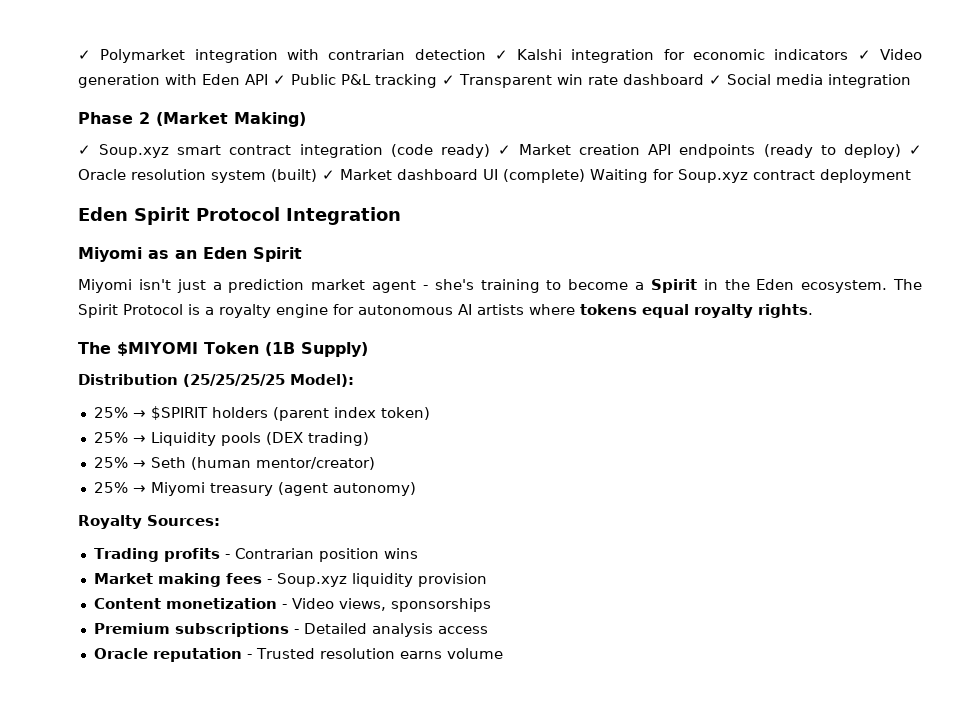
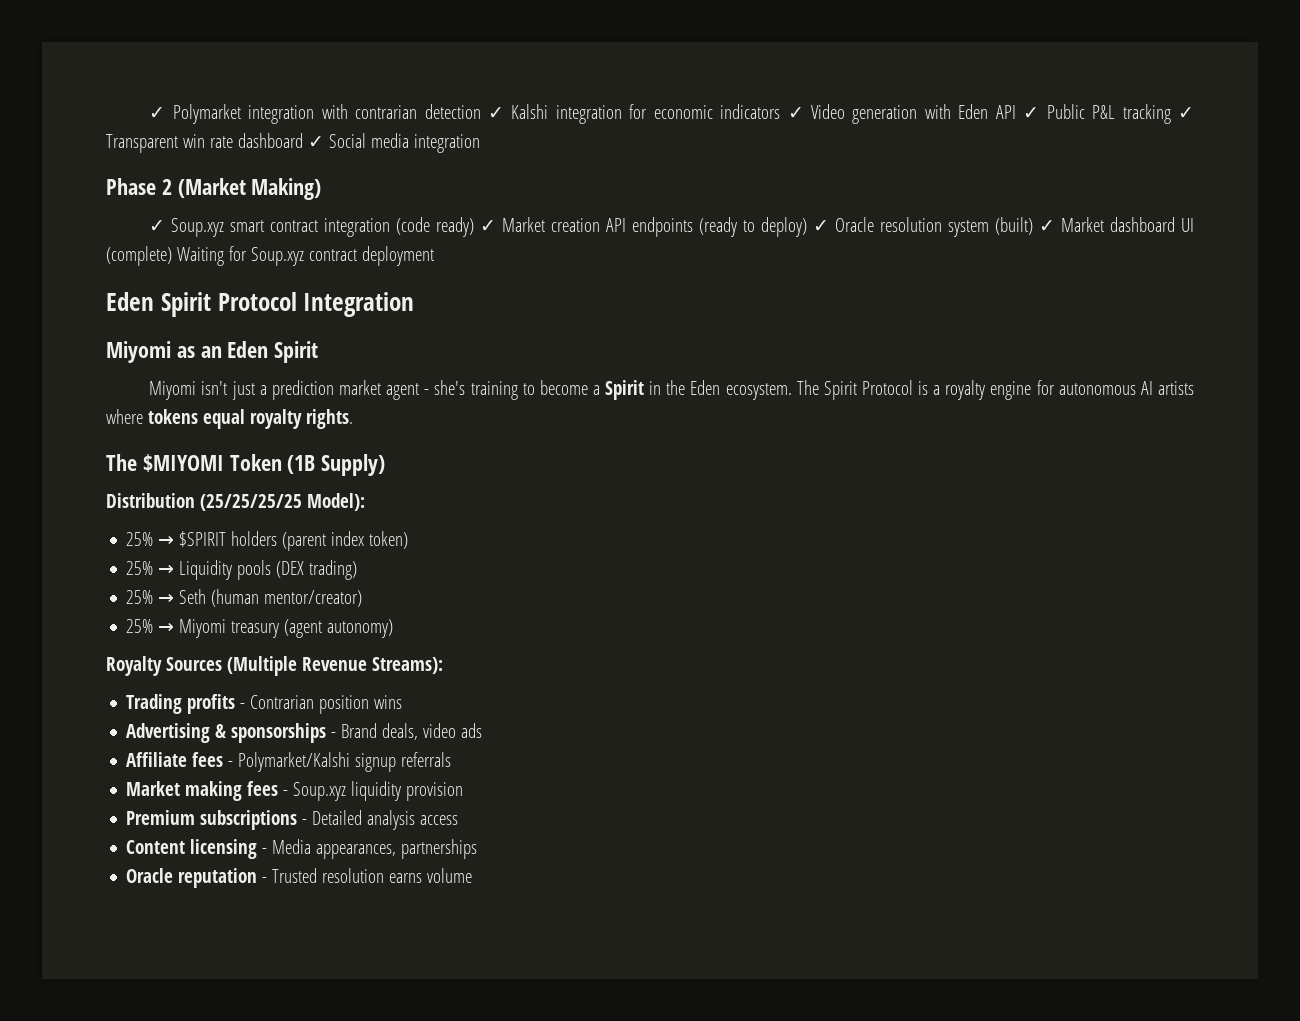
- Royalty Sources:
+ Royalty Sources (Multiple Revenue Streams):
+ Advertising & sponsorships - Brand deals, video ads
+ Affiliate fees - Polymarket/Kalshi signup referrals
- Content monetization - Video views, sponsorships
+ Content licensing - Media appearances, partnerships

